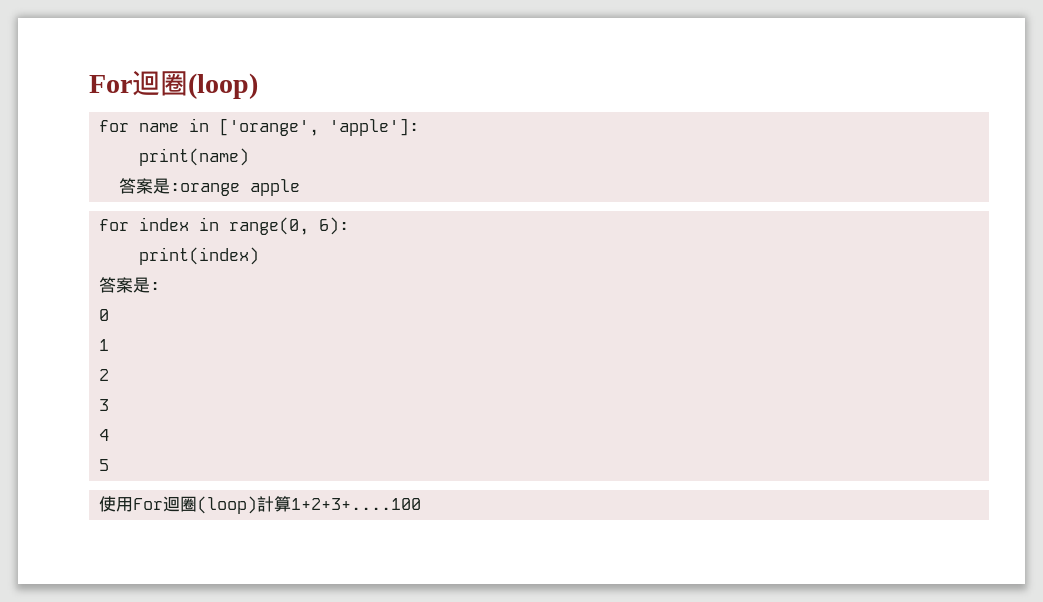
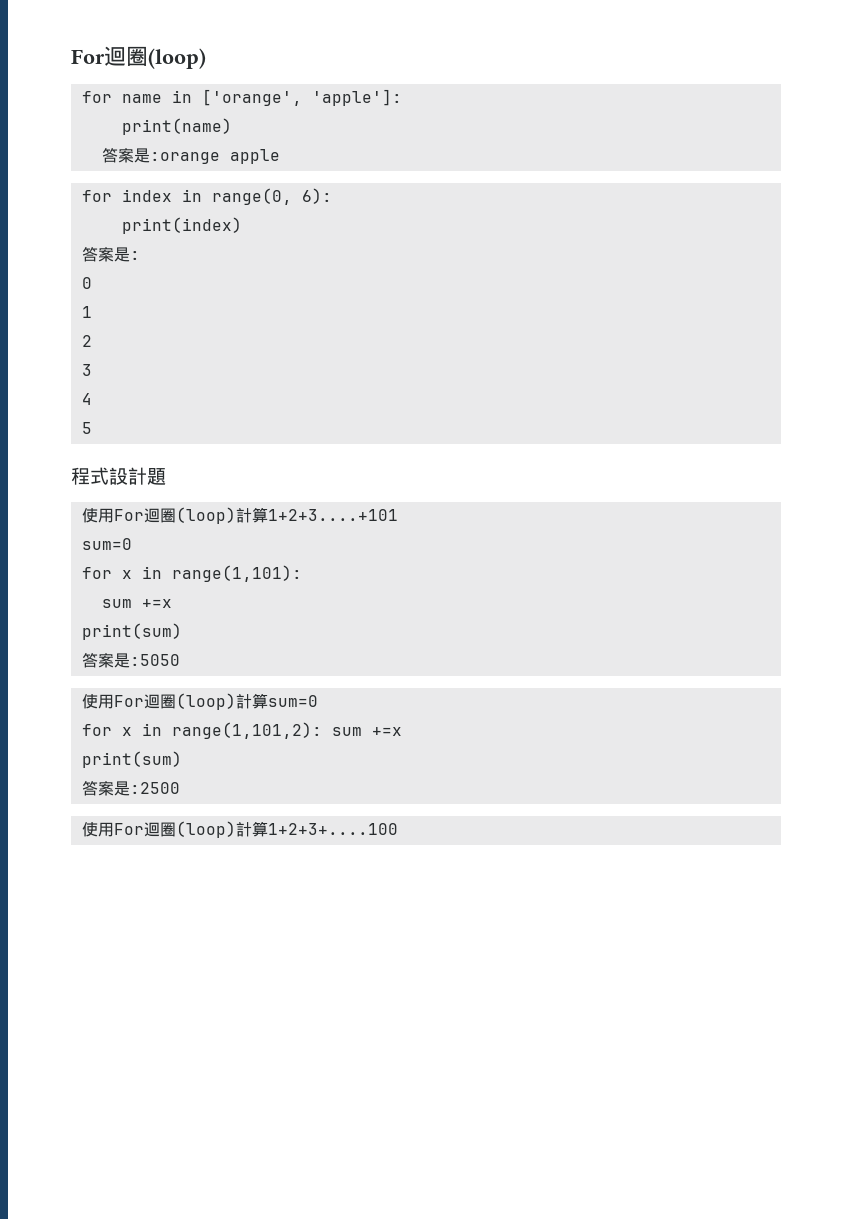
+ 程式設計題
+ 使用For迴圈(loop)計算1+2+3....+101
+ sum=0
+ for x in range(1,101):
+ sum +=x
+ print(sum)
+ 答案是:5050
+ 使用For迴圈(loop)計算sum=0
+ for x in range(1,101,2): sum +=x
+ print(sum)
+ 答案是:2500

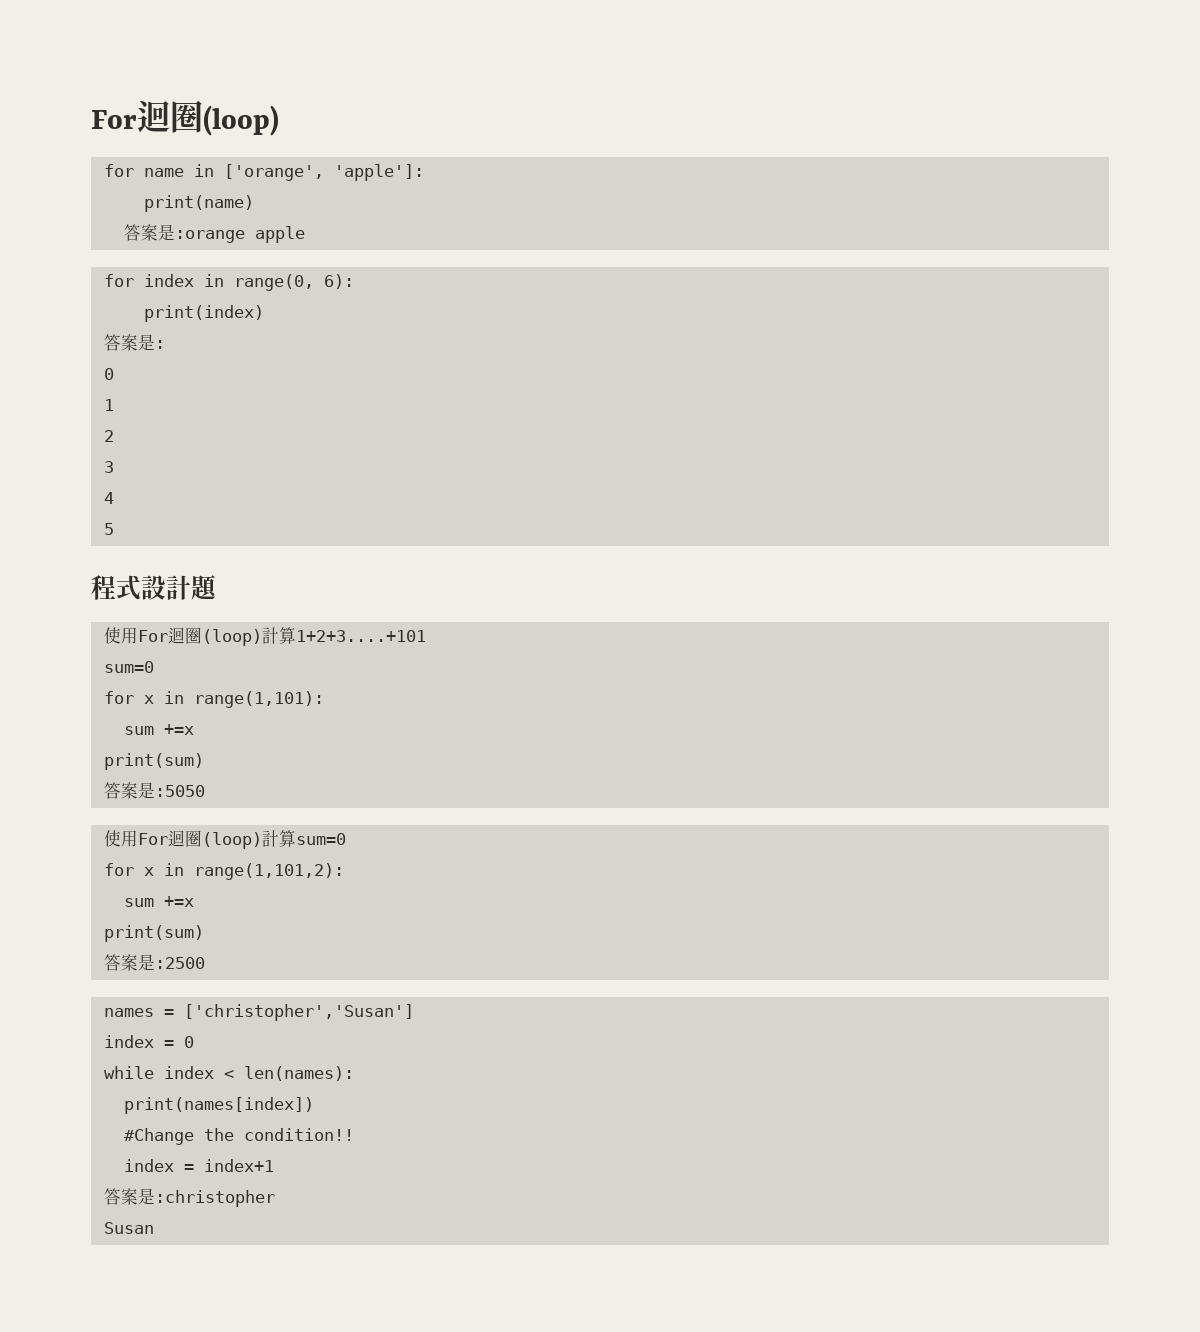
- for x in range(1,101,2): sum +=x
+ for x in range(1,101,2):
+ sum +=x
- 使用For迴圈(loop)計算1+2+3+....100
+ names = ['christopher','Susan']
+ index = 0
+ while index < len(names):
+ print(names[index])
+ #Change the condition!!
+ index = index+1
+ 答案是:christopher
+ Susan

